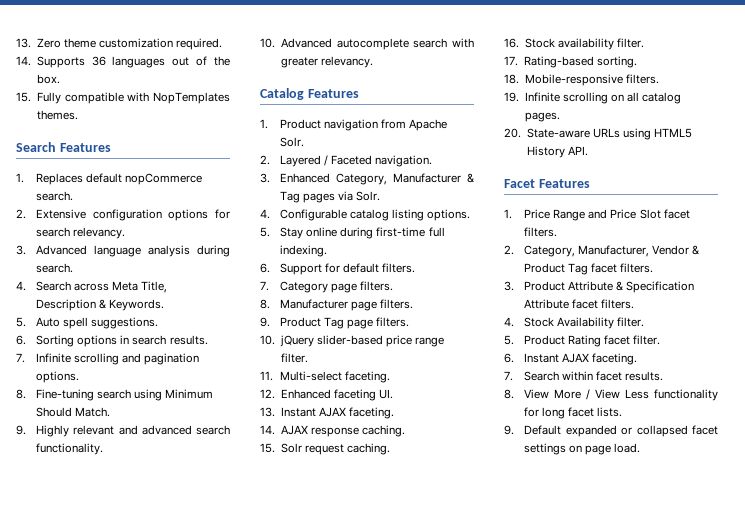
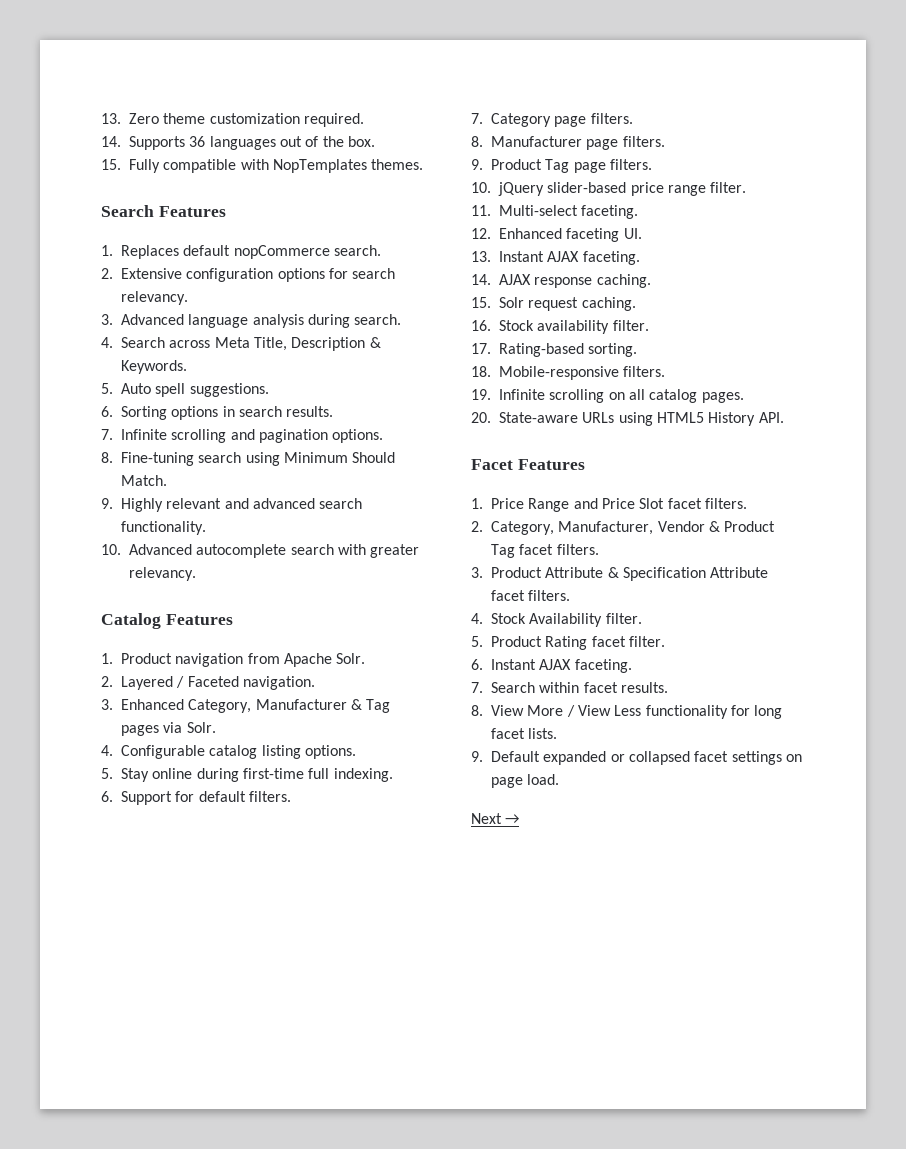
+ Next →

